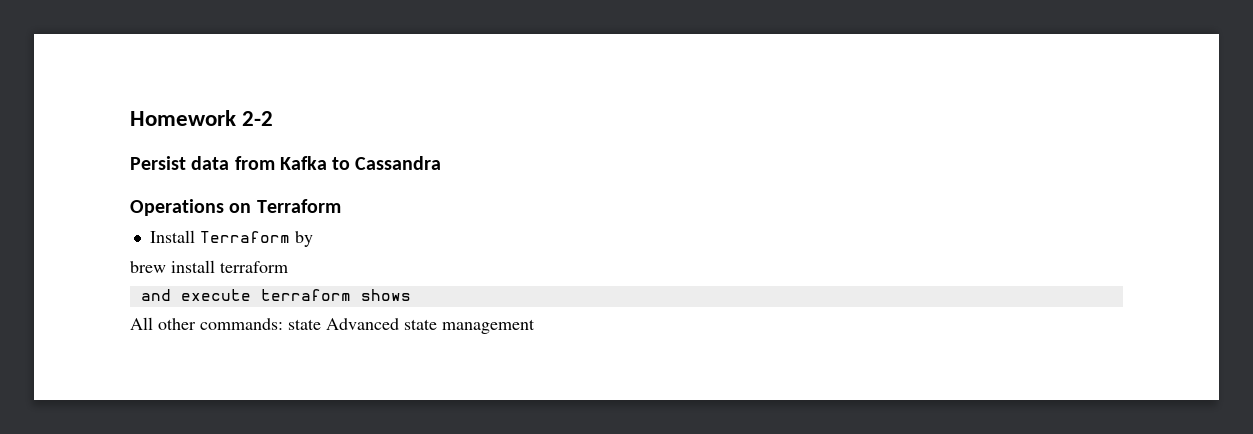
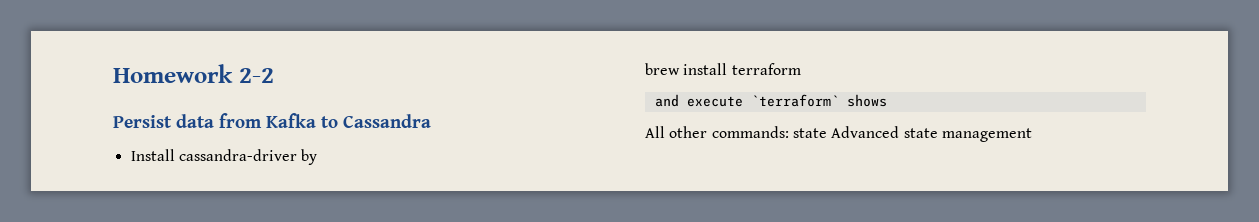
- Operations on Terraform
- Install Terraform by
+ Install cassandra-driver by
- and execute terraform shows
+ and execute `terraform` shows

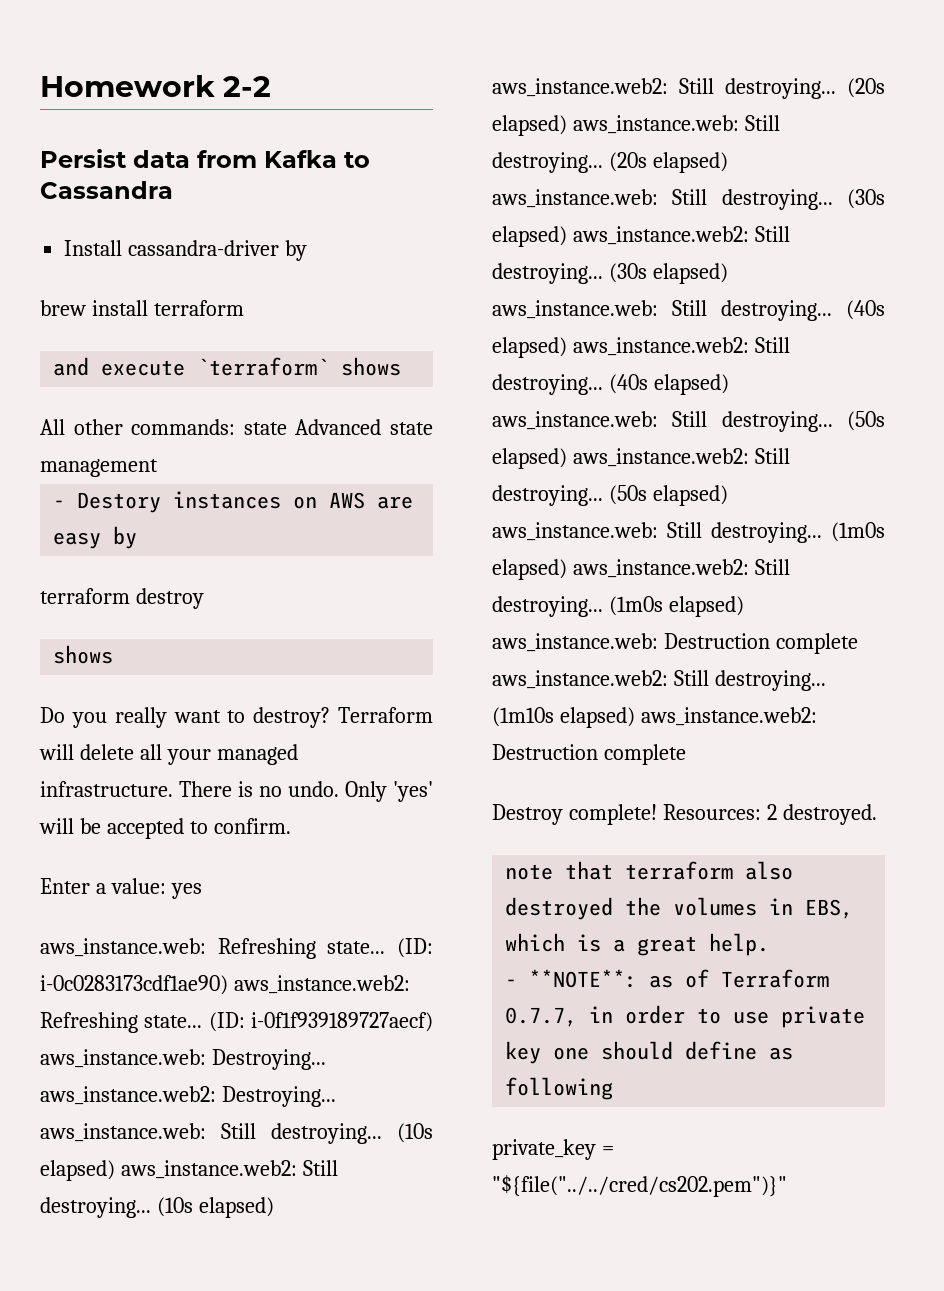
+ - Destory instances on AWS are easy by
+ terraform destroy
+ shows
+ Do you really want to destroy? Terraform will delete all your managed infrastructure. There is no undo. Only 'yes' will be accepted to confirm.
+ Enter a value: yes
+ aws_instance.web: Refreshing state... (ID: i-0c0283173cdf1ae90) aws_instance.web2: Refreshing state... (ID: i-0f1f939189727aecf) aws_instance.web: Destroying... aws_instance.web2: Destroying... aws_instance.web: Still destroying... (10s elapsed) aws_instance.web2: Still destroying... (10s elapsed) aws_instance.web2: Still destroying... (20s elapsed) aws_instance.web: Still destroying... (20s elapsed) aws_instance.web: Still destroying... (30s elapsed) aws_instance.web2: Still destroying... (30s elapsed) aws_instance.web: Still destroying... (40s elapsed) aws_instance.web2: Still destroying... (40s elapsed) aws_instance.web: Still destroying... (50s elapsed) aws_instance.web2: Still destroying... (50s elapsed) aws_instance.web: Still destroying... (1m0s elapsed) aws_instance.web2: Still destroying... (1m0s elapsed) aws_instance.web: Destruction complete aws_instance.web2: Still destroying... (1m10s elapsed) aws_instance.web2: Destruction complete
+ Destroy complete! Resources: 2 destroyed.
+ note that terraform also destroyed the volumes in EBS, which is a great help.
+ - **NOTE**: as of Terraform 0.7.7, in order to use private key one should define as following
+ private_key = "${file("../../cred/cs202.pem")}"

